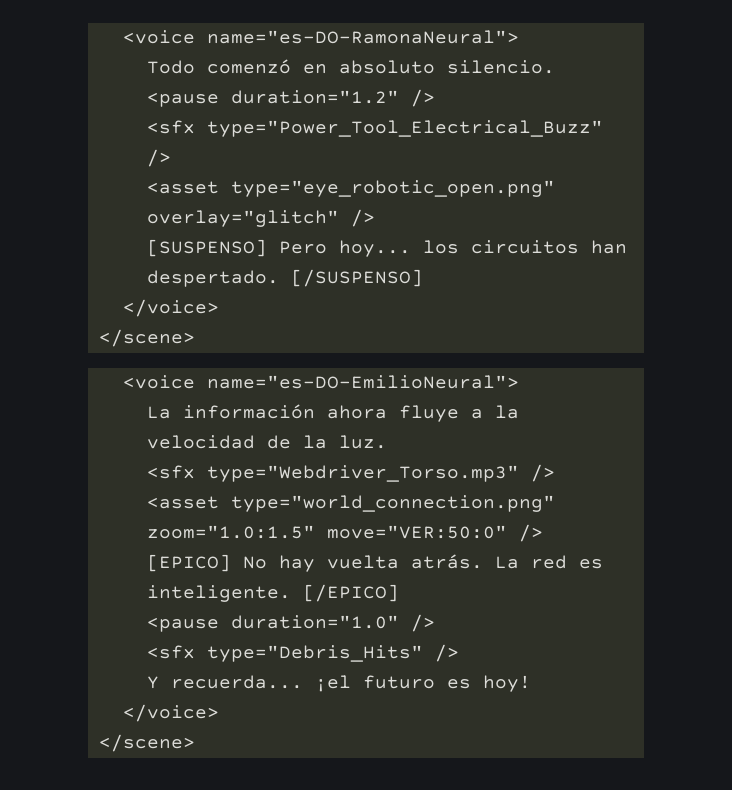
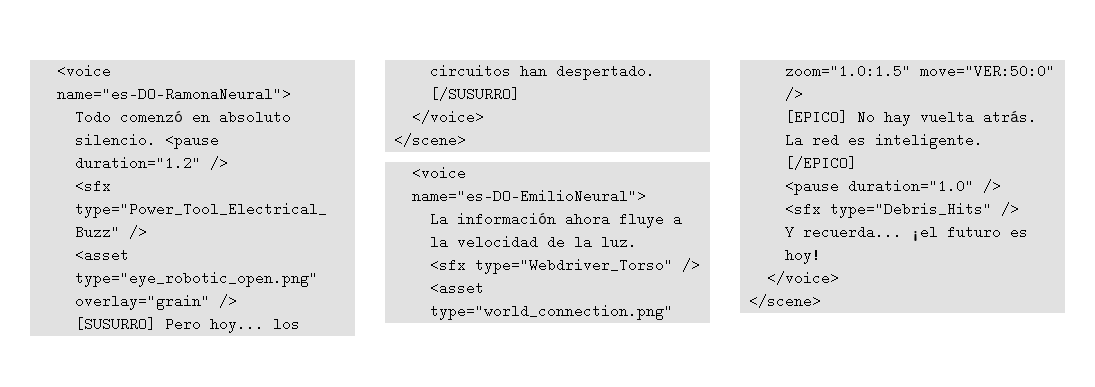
- <asset type="eye_robotic_open.png" overlay="glitch" />
- [SUSPENSO] Pero hoy... los circuitos han despertado.
+ <asset type="eye_robotic_open.png" overlay="grain" />
+ [SUSURRO] Pero hoy... los circuitos han despertado.
- [/SUSPENSO]
+ [/SUSURRO]
- <sfx type="Webdriver_Torso.mp3" />
+ <sfx type="Webdriver_Torso" />

